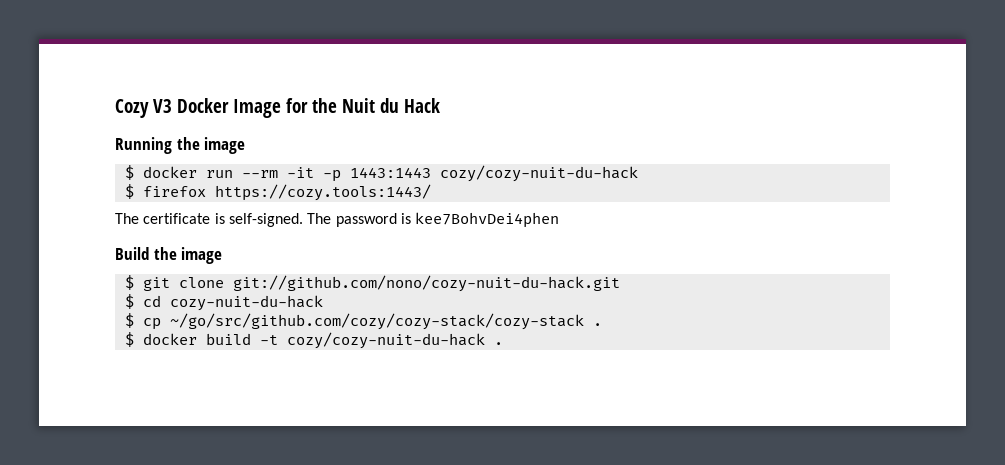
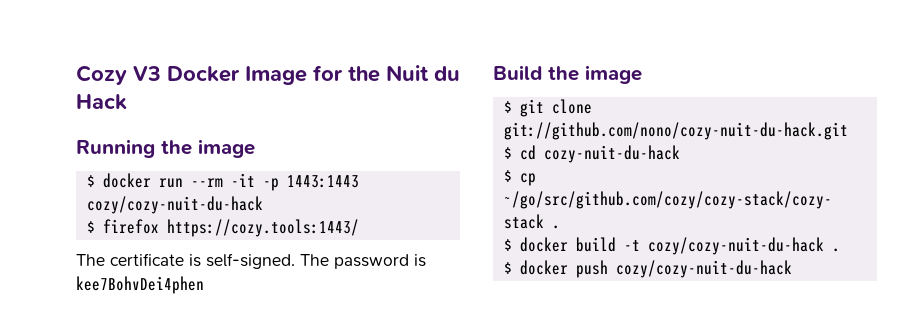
+ $ docker push cozy/cozy-nuit-du-hack

